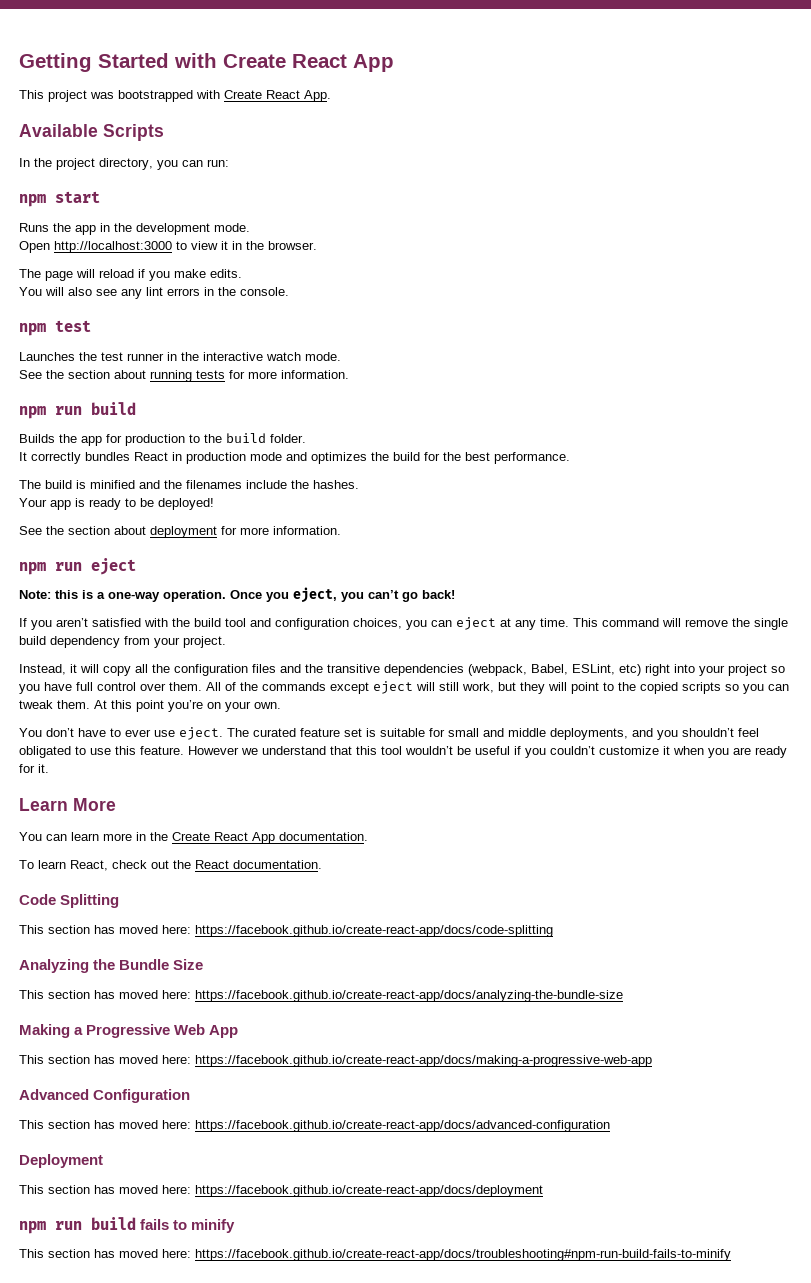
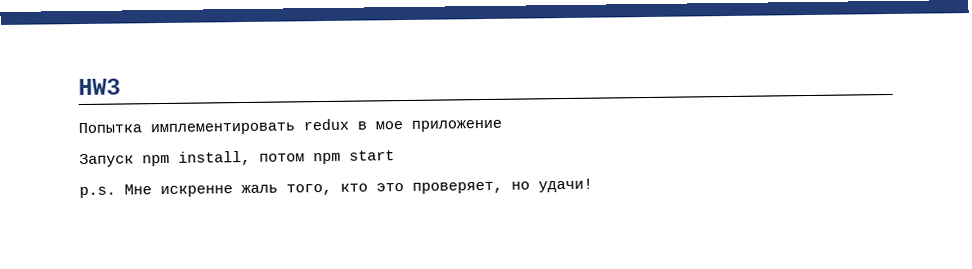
- Getting Started with Create React App
- This project was bootstrapped with Create React App.
- Available Scripts
- In the project directory, you can run:
- npm start
- Runs the app in the development mode.
- Open http://localhost:3000 to view it in the browser.
- The page will reload if you make edits.
- You will also see any lint errors in the console.
- npm test
- Launches the test runner in the interactive watch mode.
- See the section about running tests for more information.
- npm run build
- Builds the app for production to the build folder.
- It correctly bundles React in production mode and optimizes the build for the best performance.
- The build is minified and the filenames include the hashes.
- Your app is ready to be deployed!
- See the section about deployment for more information.
- npm run eject
- Note: this is a one-way operation. Once you eject, you can’t go back!
- If you aren’t satisfied with the build tool and configuration choices, you can eject at any time. This command will remove the single build dependency from your project.
- Instead, it will copy all the configuration files and the transitive dependencies (webpack, Babel, ESLint, etc) right into your project so you have full control over them. All of the commands except eject will still work, but they will point to the copied scripts so you can tweak them. At this point you’re on your own.
- You don’t have to ever use eject. The curated feature set is suitable for small and middle deployments, and you shouldn’t feel obligated to use this feature. However we understand that this tool wouldn’t be useful if you couldn’t customize it when you are ready for it.
- Learn More
- You can learn more in the Create React App documentation.
- To learn React, check out the React documentation.
- Code Splitting
- This section has moved here: https://facebook.github.io/create-react-app/docs/code-splitting
- Analyzing the Bundle Size
- This section has moved here: https://facebook.github.io/create-react-app/docs/analyzing-the-bundle-size
- Making a Progressive Web App
- This section has moved here: https://facebook.github.io/create-react-app/docs/making-a-progressive-web-app
- Advanced Configuration
- This section has moved here: https://facebook.github.io/create-react-app/docs/advanced-configuration
- Deployment
- This section has moved here: https://facebook.github.io/create-react-app/docs/deployment
- npm run build fails to minify
- This section has moved here: https://facebook.github.io/create-react-app/docs/troubleshooting#npm-run-build-fails-to-minify
+ HW3
+ Попытка имплементировать redux в мое приложение
+ Запуск npm install, потом npm start
+ p.s. Мне искренне жаль того, кто это проверяет, но удачи!

